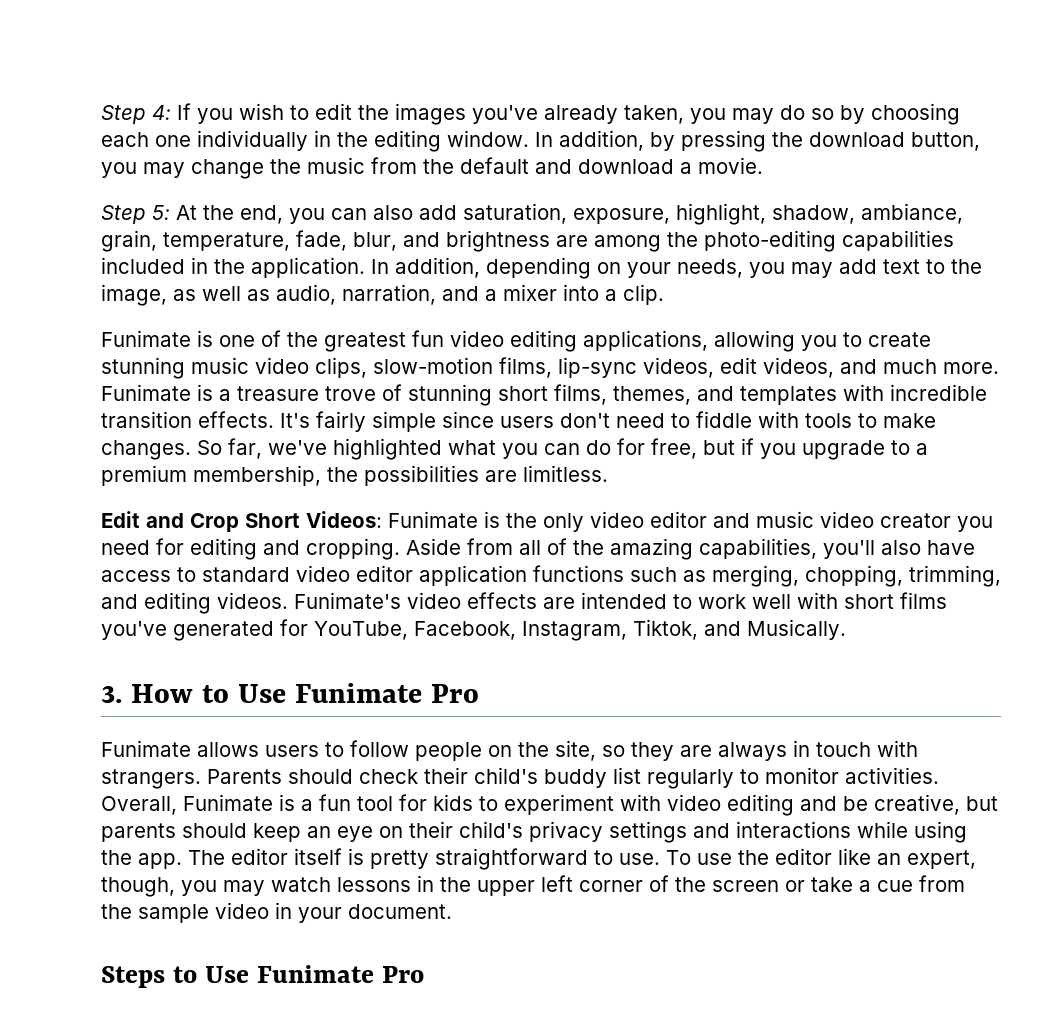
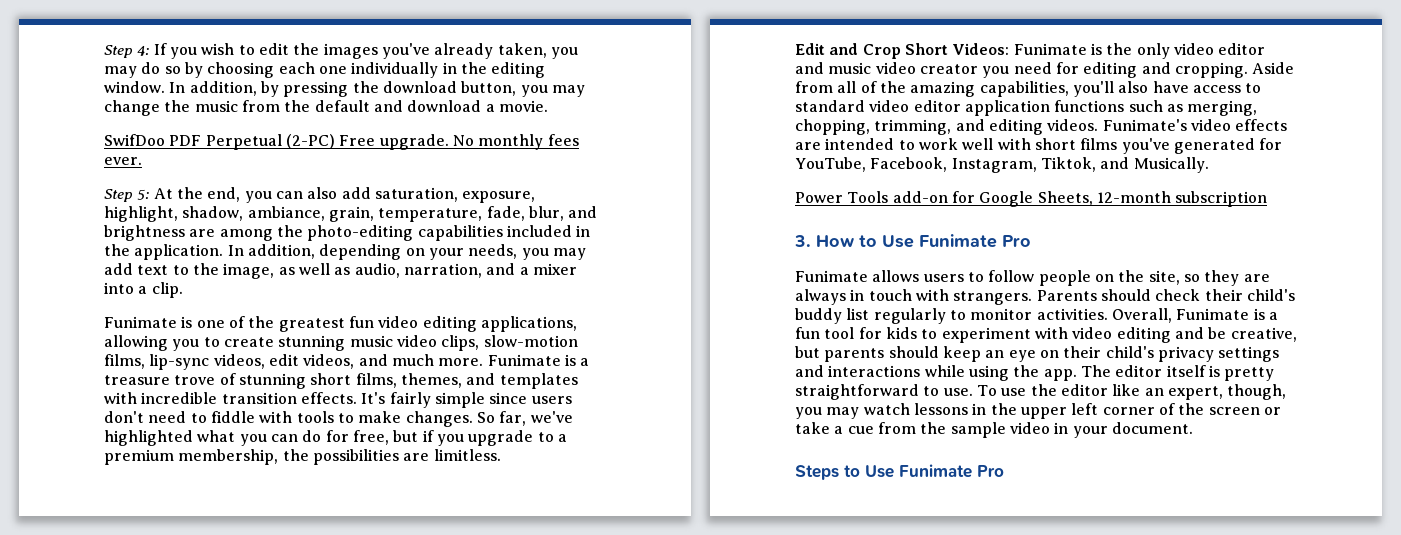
+ SwifDoo PDF Perpetual (2-PC) Free upgrade. No monthly fees ever.
+ Power Tools add-on for Google Sheets, 12-month subscription

